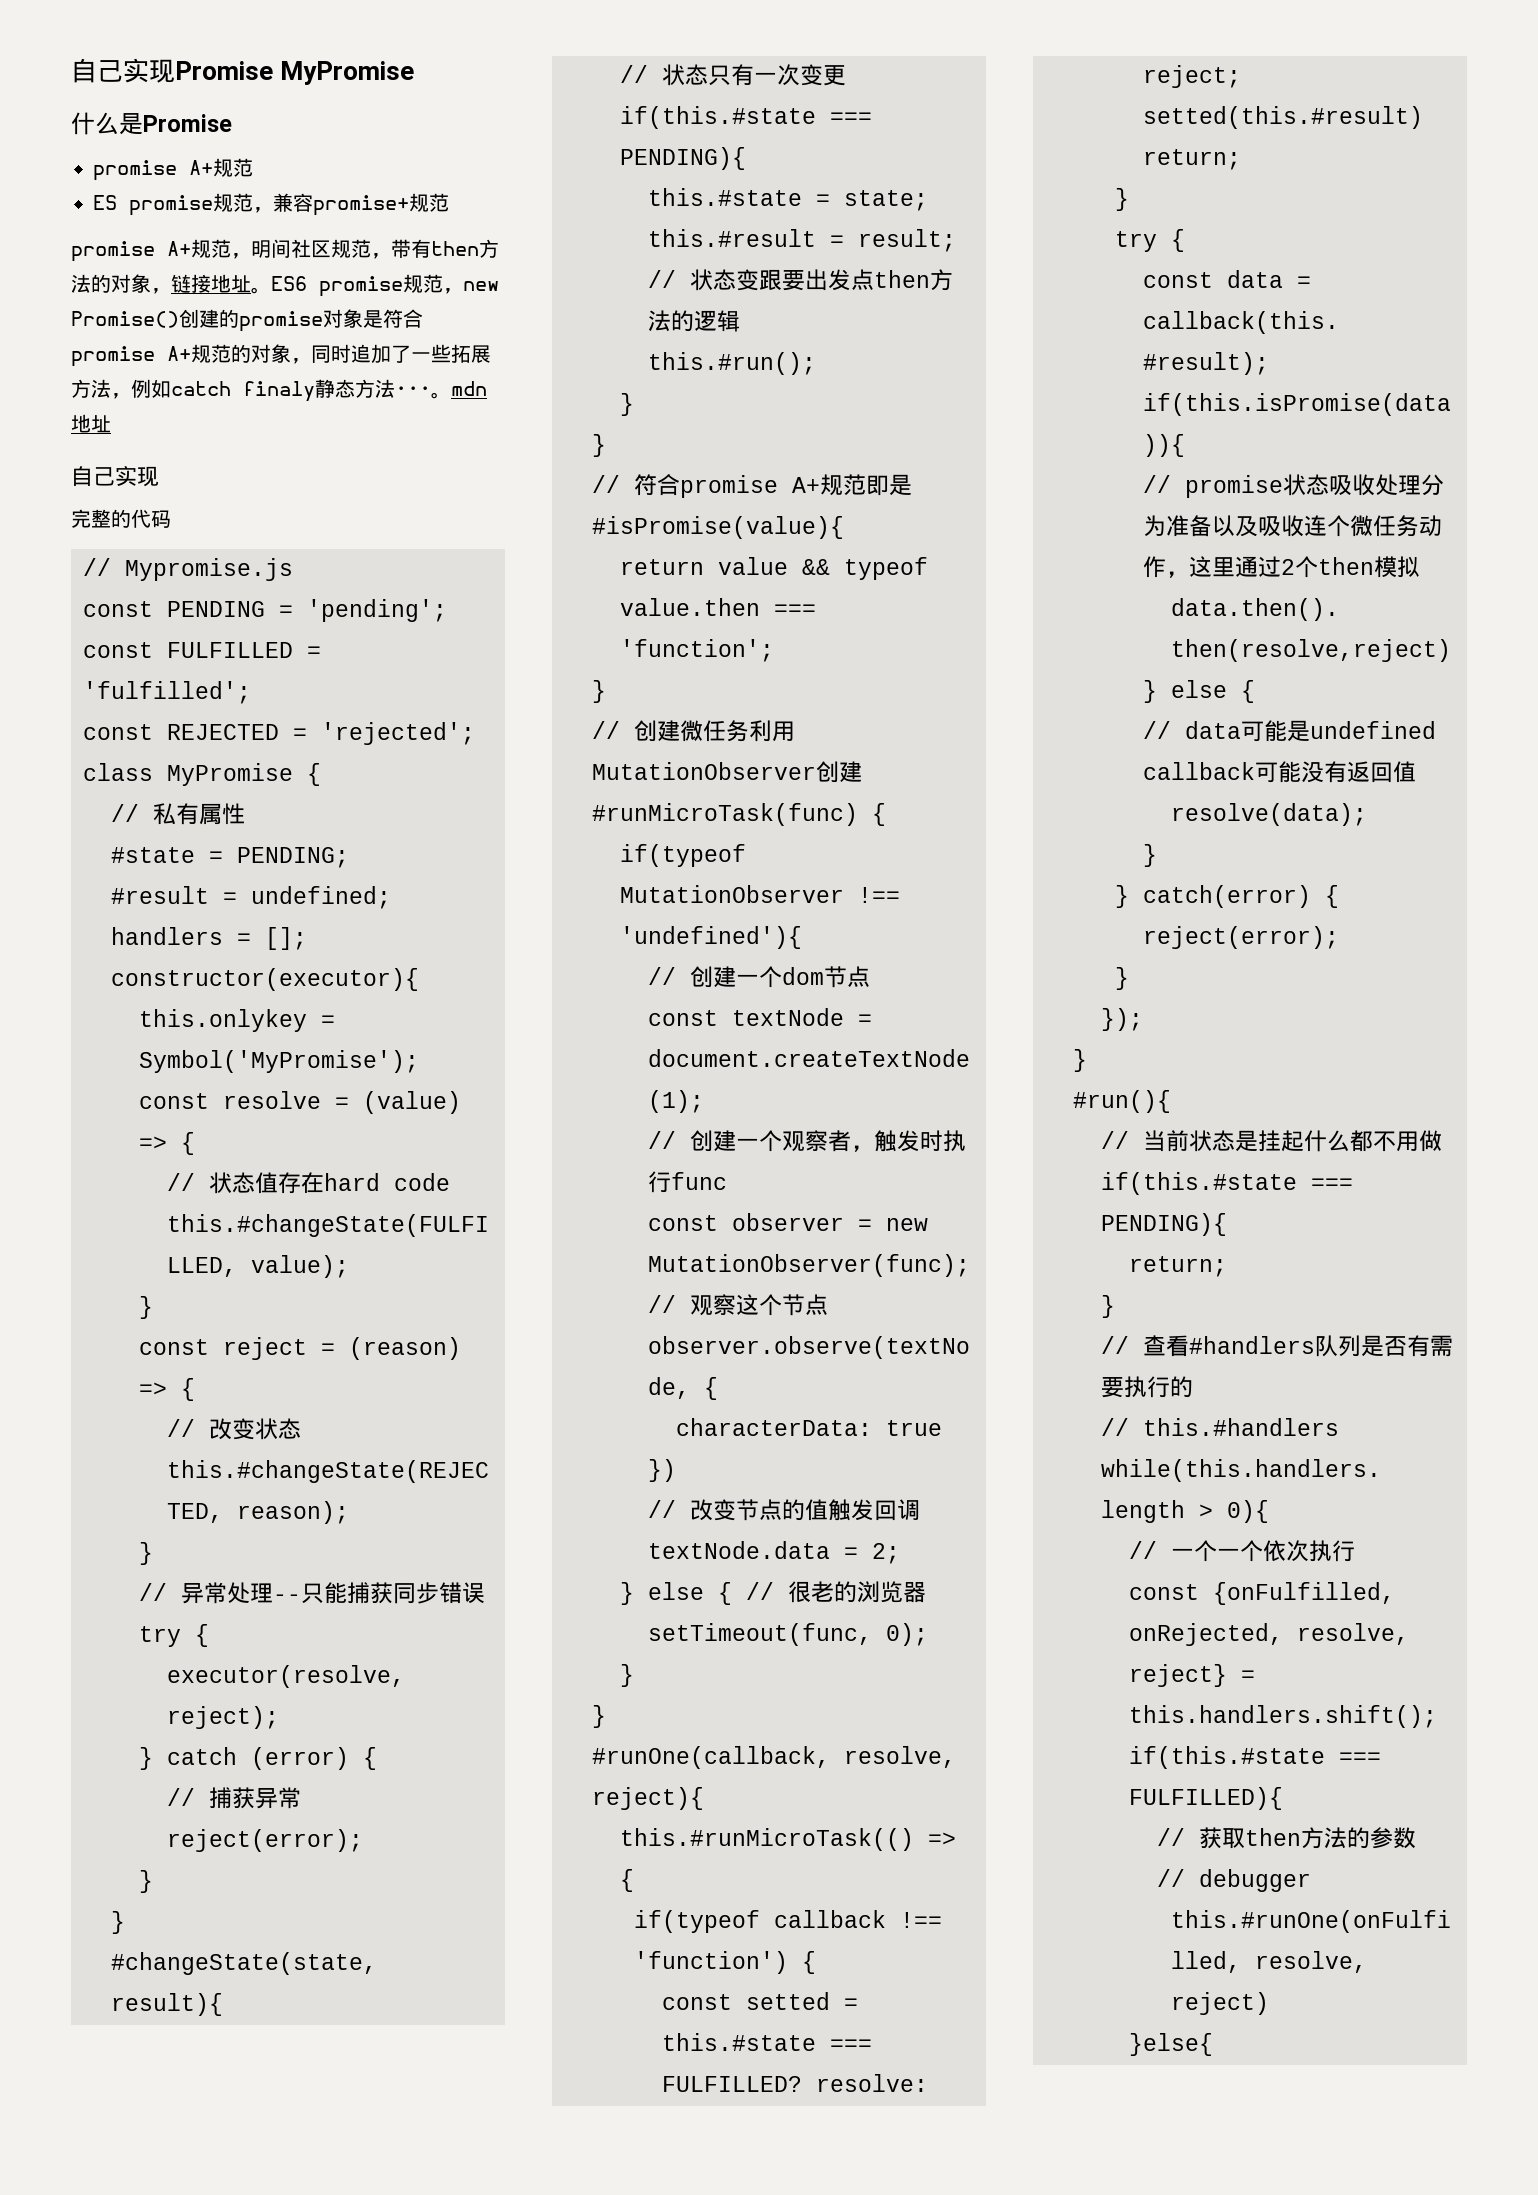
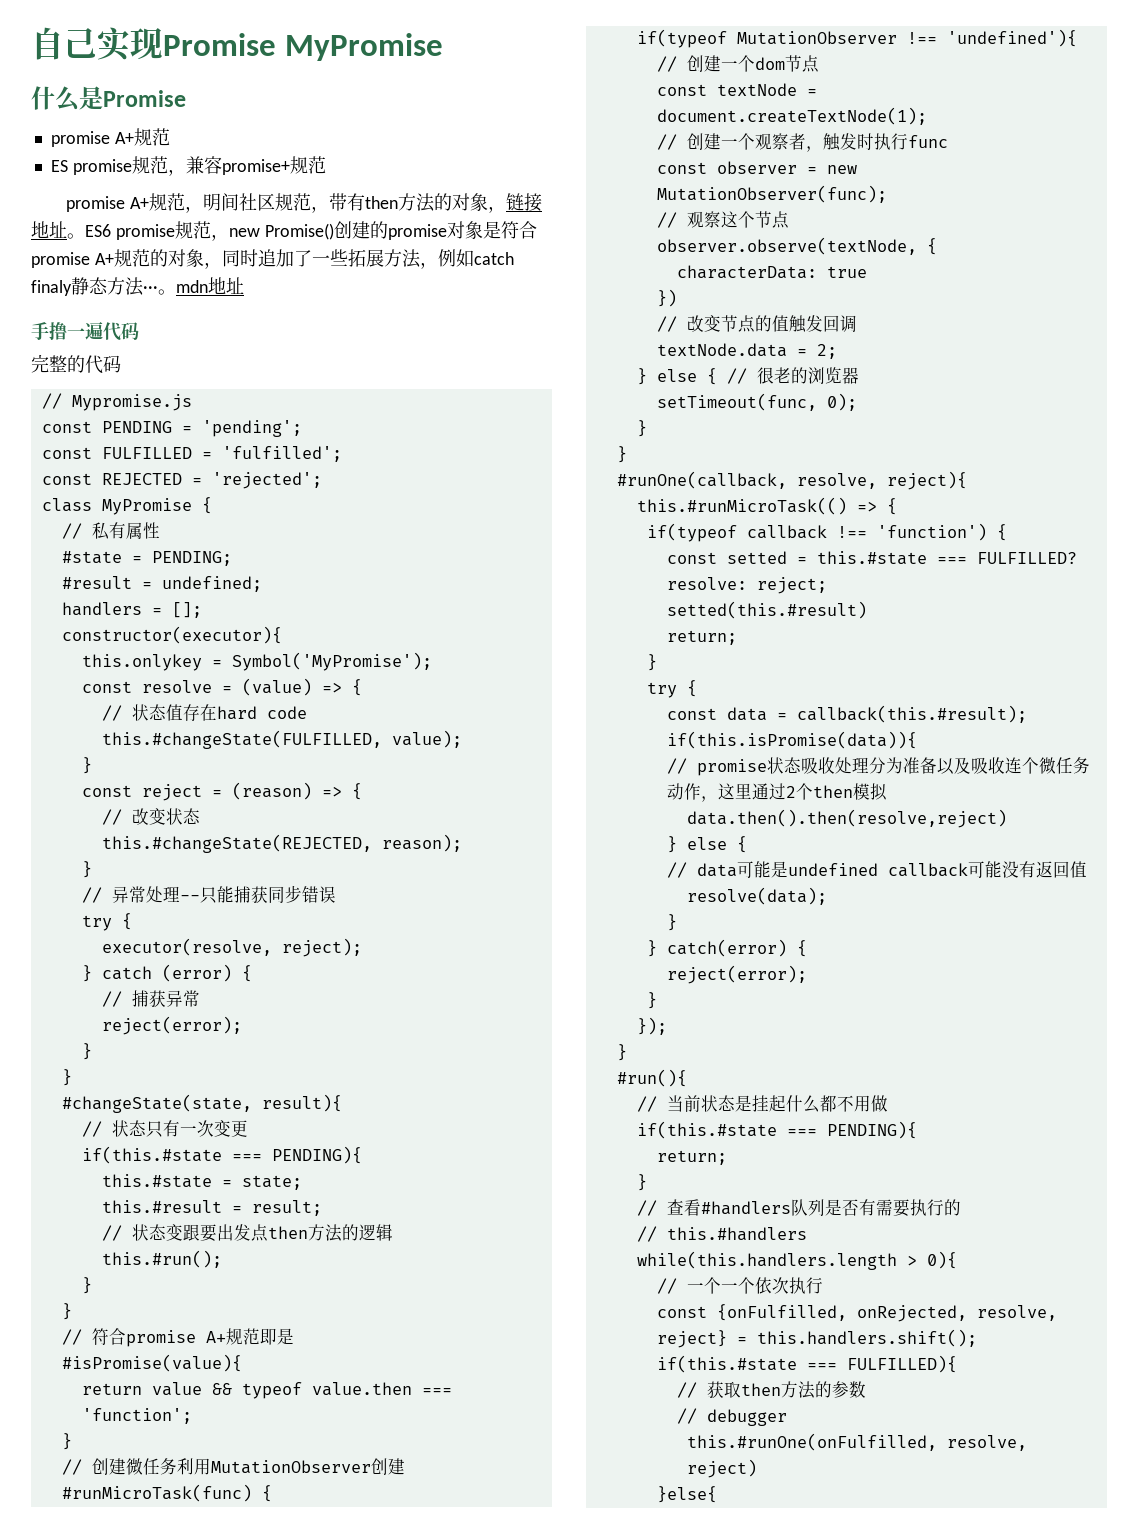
  ES6 promise规范，new Promise()创建的promise对象是符合promise A+规范的对象，同时追加了一些拓展方法，例如catch finaly静态方法···。mdn地址
- 自己实现
+ 手撸一遍代码

